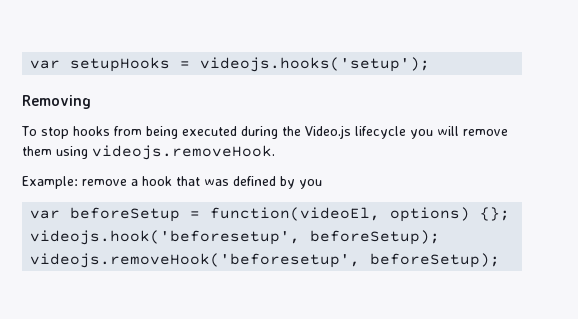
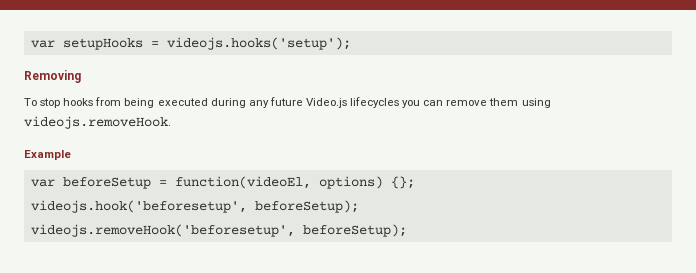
- To stop hooks from being executed during the Video.js lifecycle you will remove them using videojs.removeHook.
- Example: remove a hook that was defined by you
+ To stop hooks from being executed during any future Video.js lifecycles you can remove them using videojs.removeHook.
+ Example

